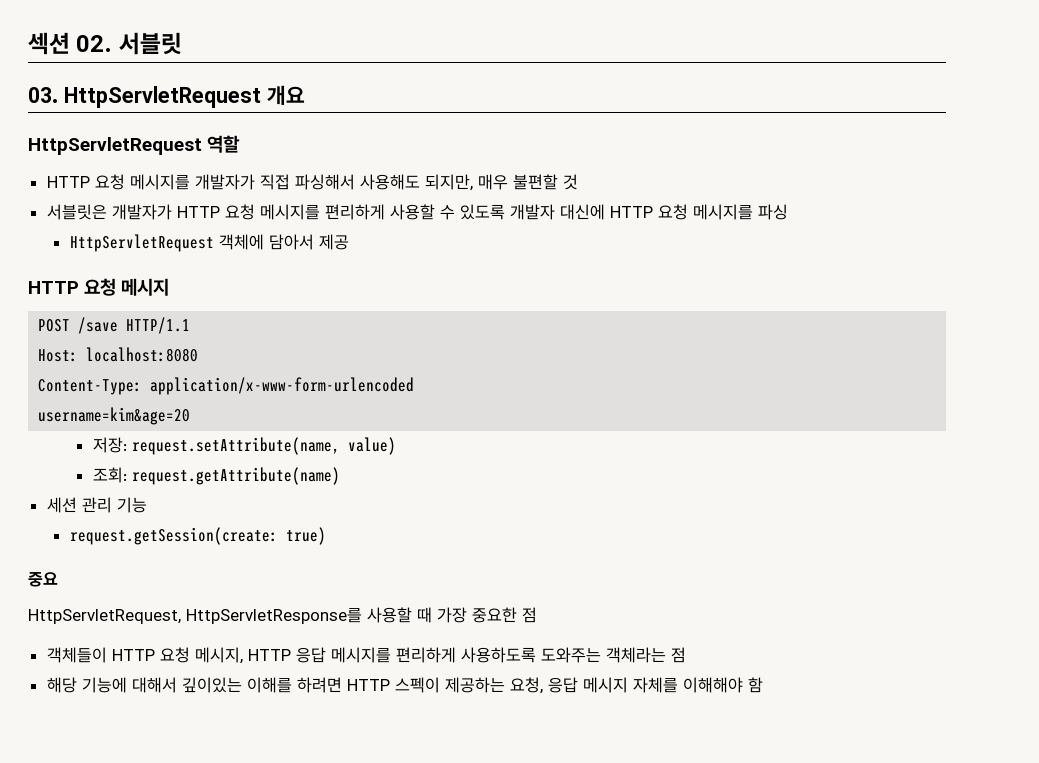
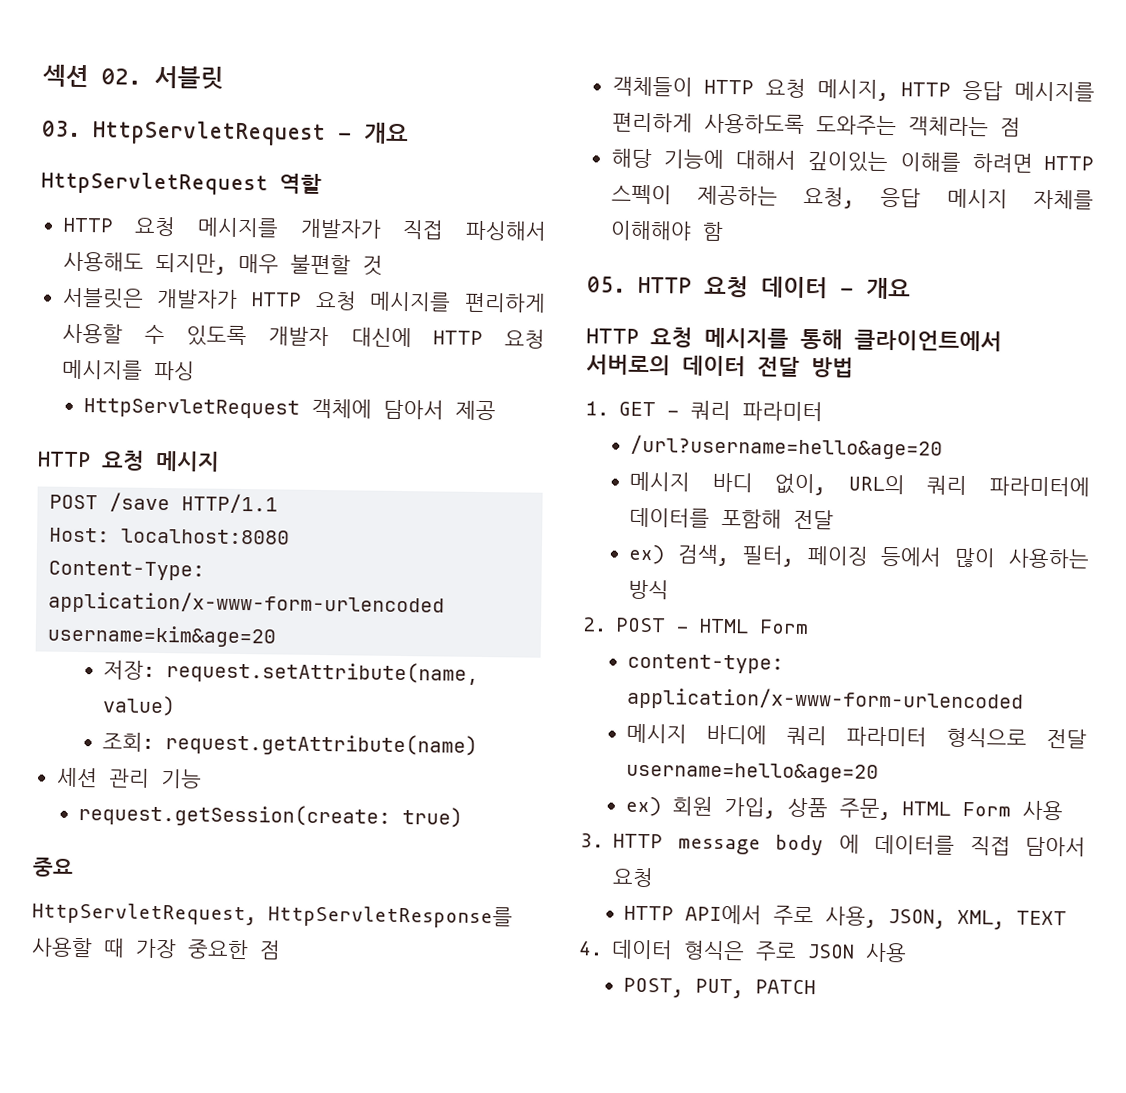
- 03. HttpServletRequest 개요
+ 03. HttpServletRequest - 개요
+ 05. HTTP 요청 데이터 - 개요
+ HTTP 요청 메시지를 통해 클라이언트에서 서버로의 데이터 전달 방법
+ 1. GET - 쿼리 파라미터
+ /url?username=hello&age=20
+ 메시지 바디 없이, URL의 쿼리 파라미터에 데이터를 포함해 전달
+ ex) 검색, 필터, 페이징 등에서 많이 사용하는 방식
+ 2. POST - HTML Form
+ content-type: application/x-www-form-urlencoded
+ 메시지 바디에 쿼리 파라미터 형식으로 전달 username=hello&age=20
+ ex) 회원 가입, 상품 주문, HTML Form 사용
+ 3. HTTP message body 에 데이터를 직접 담아서 요청
+ HTTP API에서 주로 사용, JSON, XML, TEXT
+ 4. 데이터 형식은 주로 JSON 사용
+ POST, PUT, PATCH

